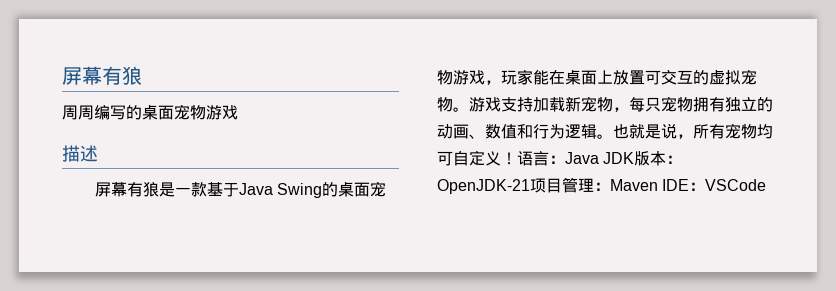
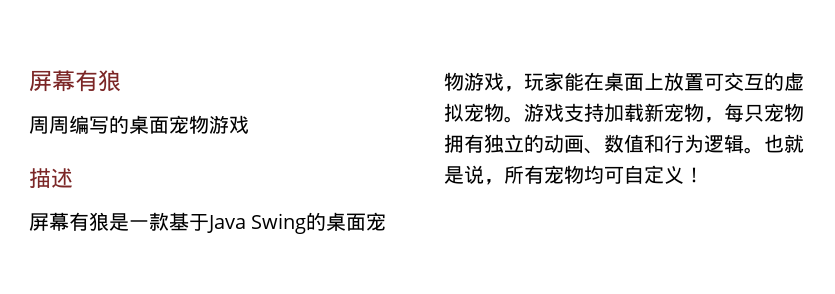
- 语言：Java JDK版本：OpenJDK-21项目管理：Maven IDE：VSCode

